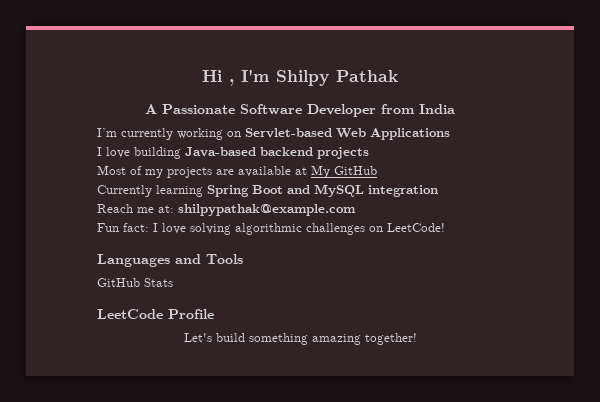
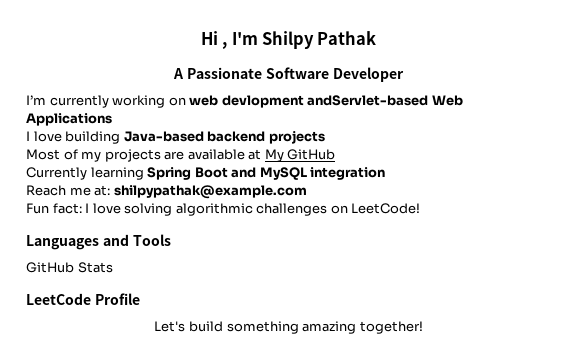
- A Passionate Software Developer from India
+ A Passionate Software Developer
- I’m currently working on Servlet-based Web Applications
+ I’m currently working on web devlopment andServlet-based Web Applications

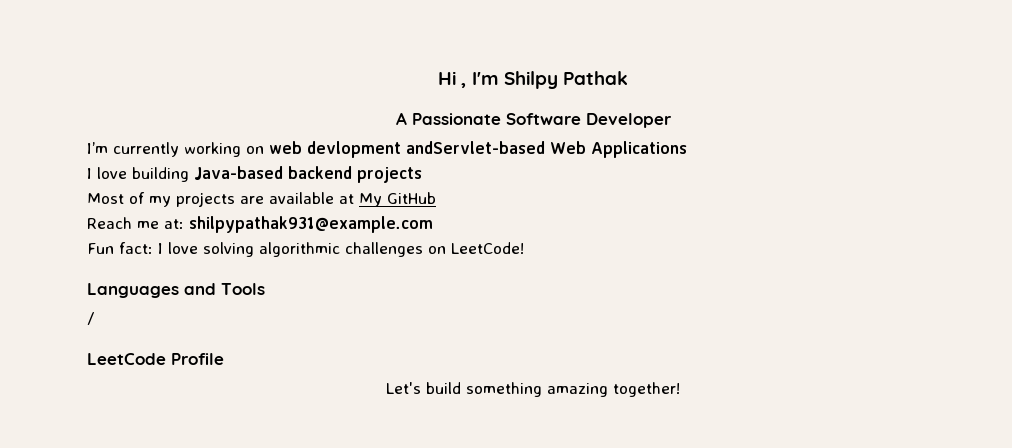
- Currently learning Spring Boot and MySQL integration
- Reach me at: shilpypathak@example.com
+ Reach me at: shilpypathak931@example.com
- GitHub Stats
+ /

